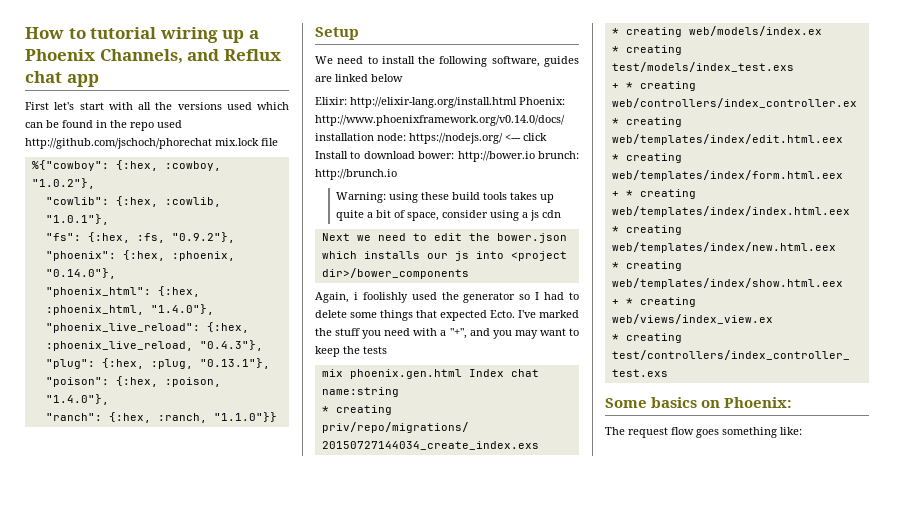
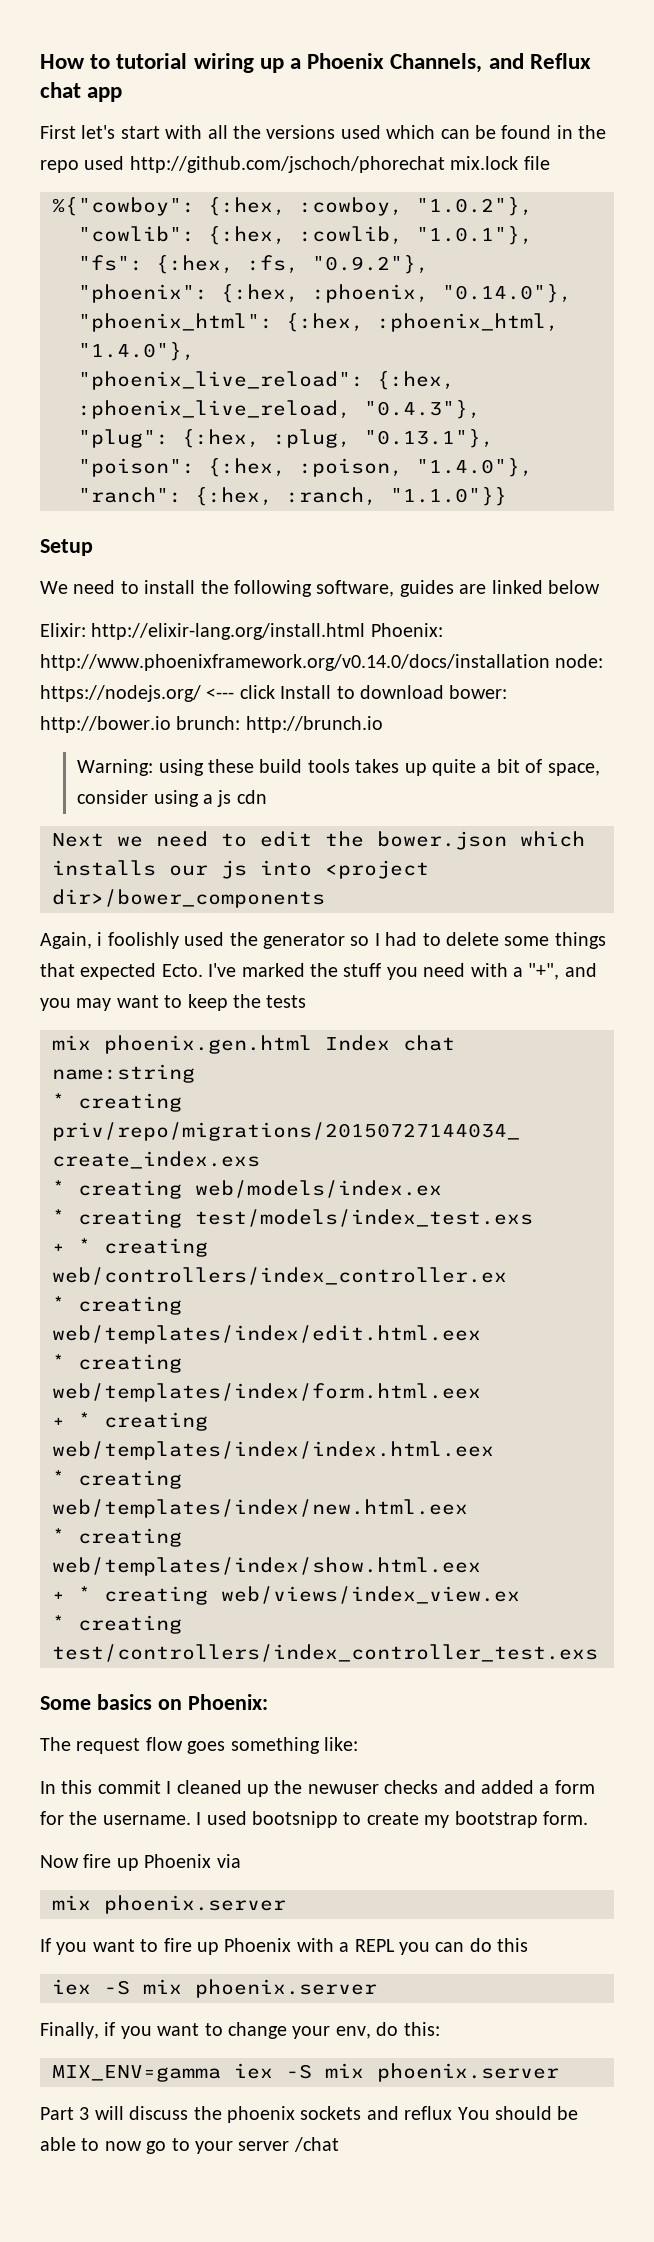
+ In this commit I cleaned up the newuser checks and added a form for the username. I used bootsnipp to create my bootstrap form.
+ Now fire up Phoenix via
+ mix phoenix.server
+ If you want to fire up Phoenix with a REPL you can do this
+ iex -S mix phoenix.server
+ Finally, if you want to change your env, do this:
+ MIX_ENV=gamma iex -S mix phoenix.server
+ Part 3 will discuss the phoenix sockets and reflux You should be able to now go to your server /chat

